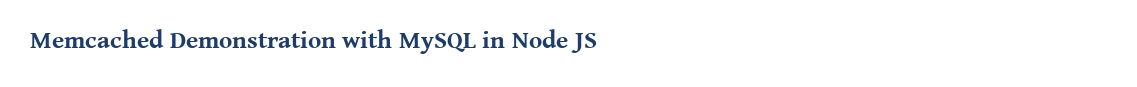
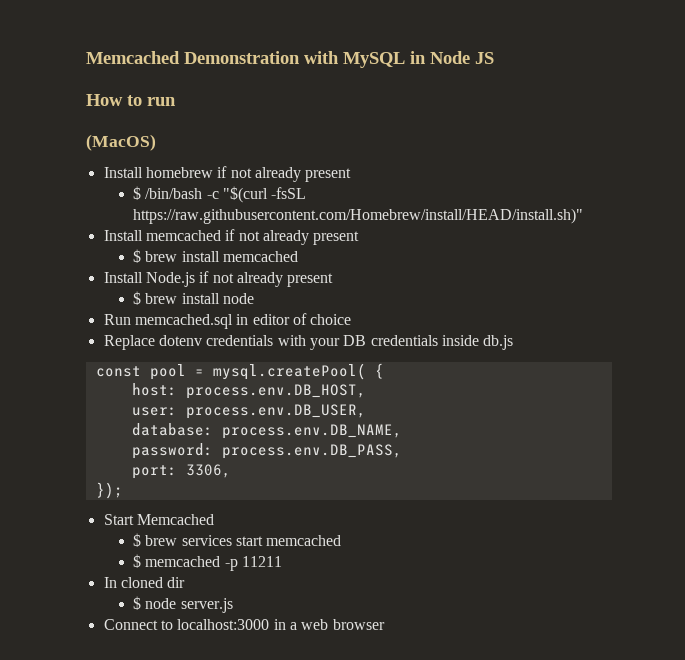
+ How to run
+ (MacOS)
+ Install homebrew if not already present
+ $ /bin/bash -c "$(curl -fsSL https://raw.githubusercontent.com/Homebrew/install/HEAD/install.sh)"
+ Install memcached if not already present
+ $ brew install memcached
+ Install Node.js if not already present
+ $ brew install node
+ Run memcached.sql in editor of choice
+ Replace dotenv credentials with your DB credentials inside db.js
+ const pool = mysql.createPool( {
+ host: process.env.DB_HOST,
+ user: process.env.DB_USER,
+ database: process.env.DB_NAME,
+ password: process.env.DB_PASS,
+ port: 3306,
+ });
+ Start Memcached
+ $ brew services start memcached
+ $ memcached -p 11211
+ In cloned dir
+ $ node server.js
+ Connect to localhost:3000 in a web browser

